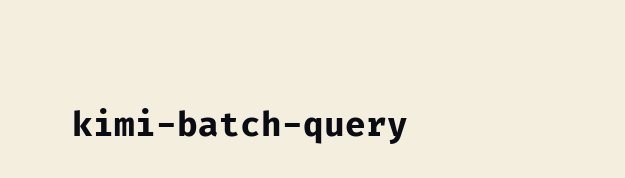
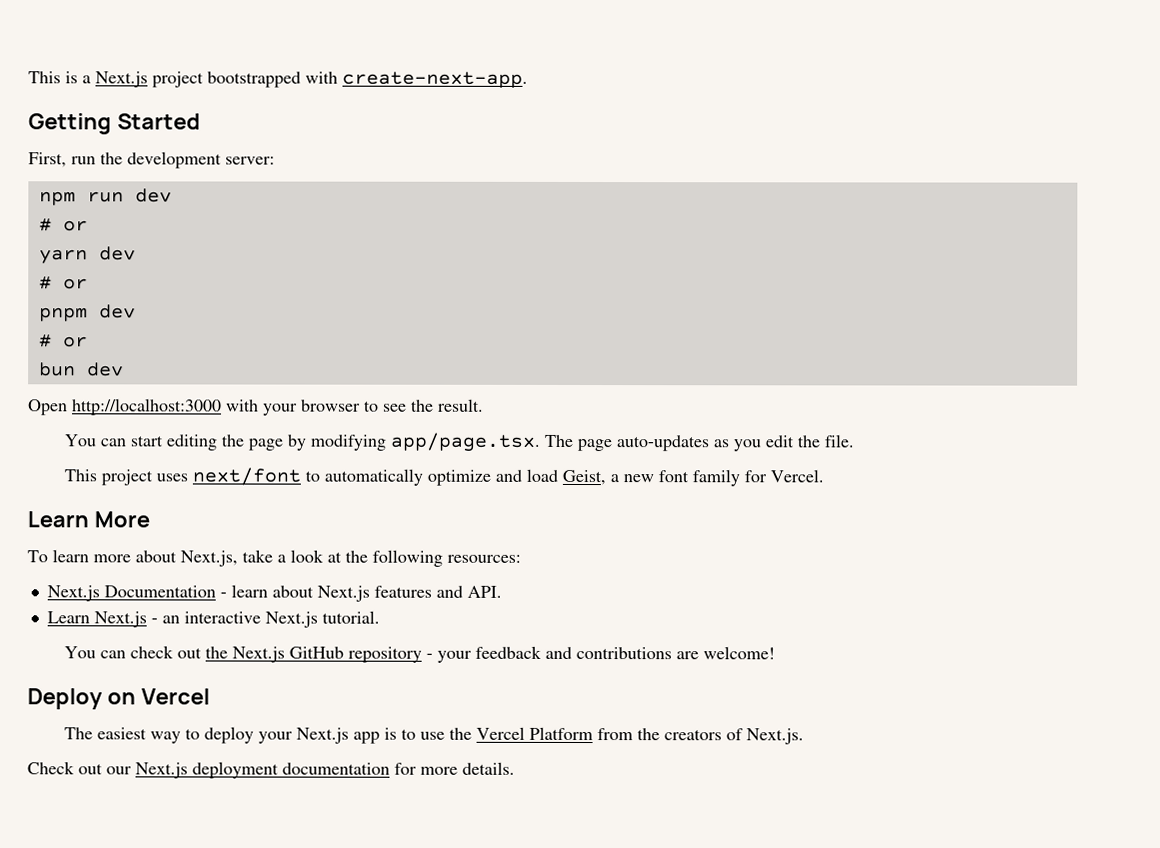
- kimi-batch-query
+ This is a Next.js project bootstrapped with create-next-app.
+ Getting Started
+ First, run the development server:
+ npm run dev
+ # or
+ yarn dev
+ # or
+ pnpm dev
+ # or
+ bun dev
+ Open http://localhost:3000 with your browser to see the result.
+ You can start editing the page by modifying app/page.tsx. The page auto-updates as you edit the file.
+ This project uses next/font to automatically optimize and load Geist, a new font family for Vercel.
+ Learn More
+ To learn more about Next.js, take a look at the following resources:
+ Next.js Documentation - learn about Next.js features and API.
+ Learn Next.js - an interactive Next.js tutorial.
+ You can check out the Next.js GitHub repository - your feedback and contributions are welcome!
+ Deploy on Vercel
+ The easiest way to deploy your Next.js app is to use the Vercel Platform from the creators of Next.js.
+ Check out our Next.js deployment documentation for more details.

